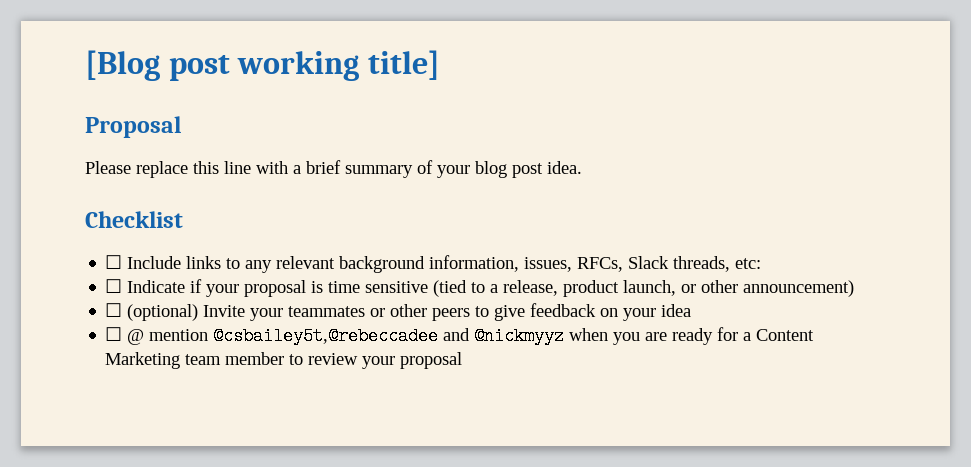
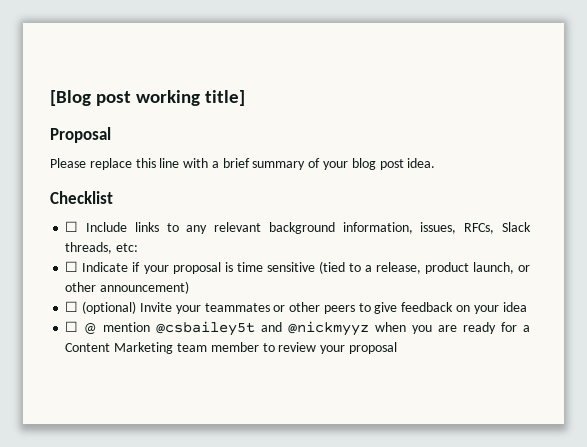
- ☐ @ mention @csbailey5t,@rebeccadee and @nickmyyz when you are ready for a Content Marketing team member to review your proposal
+ ☐ @ mention @csbailey5t and @nickmyyz when you are ready for a Content Marketing team member to review your proposal

